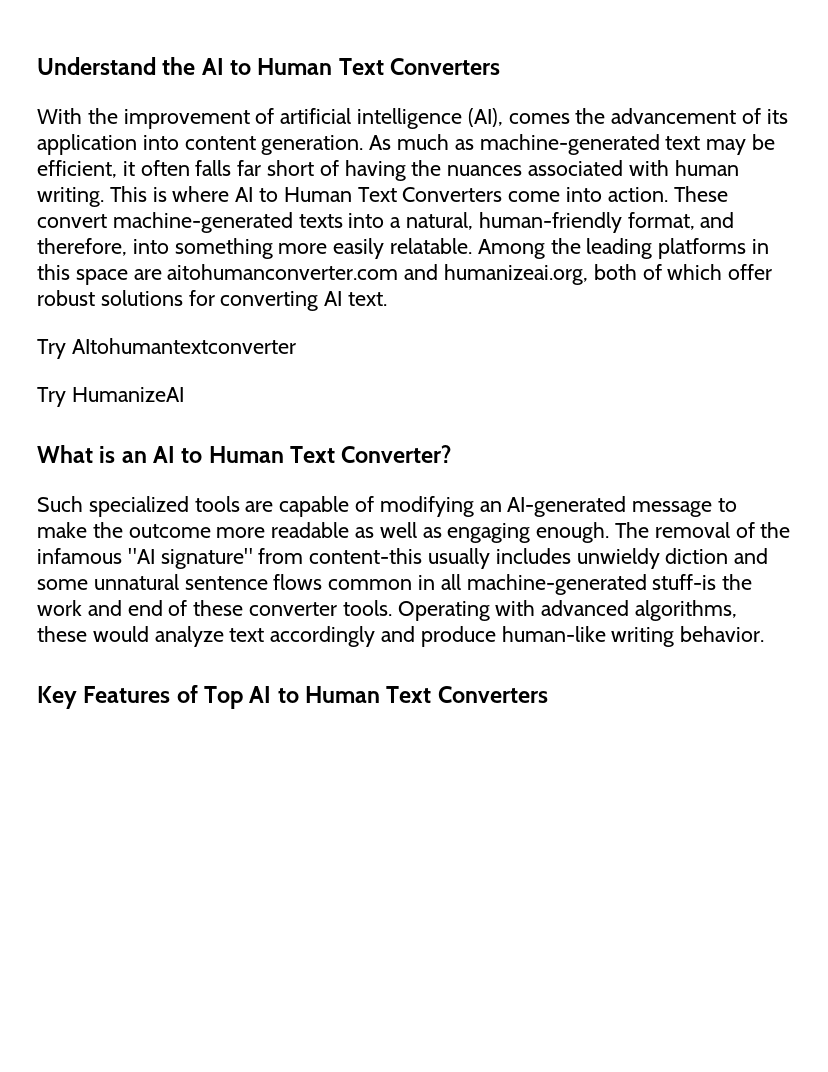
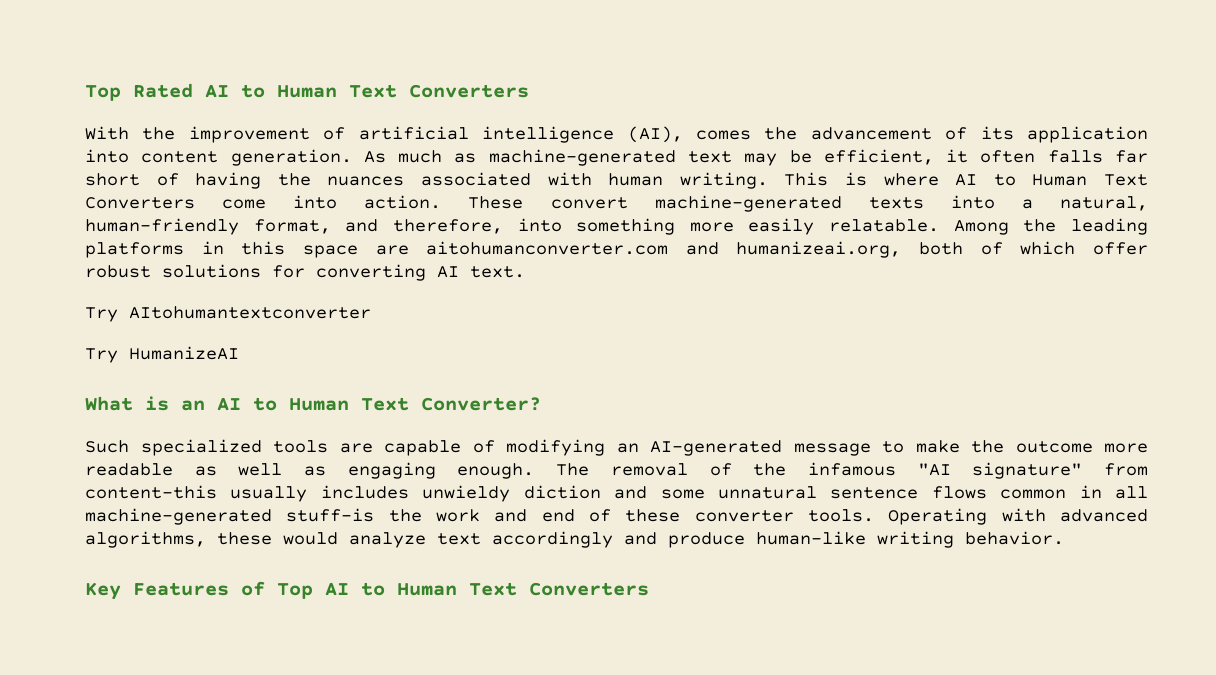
- Understand the AI to Human Text Converters
+ Top Rated AI to Human Text Converters

